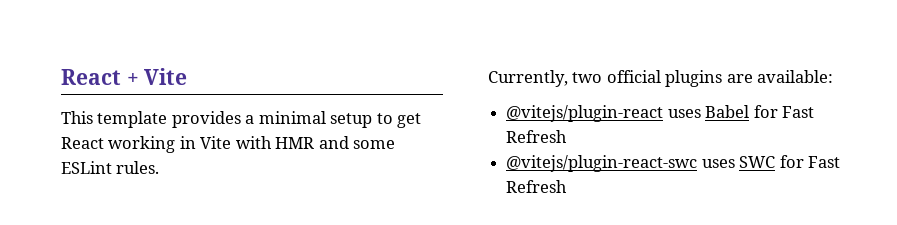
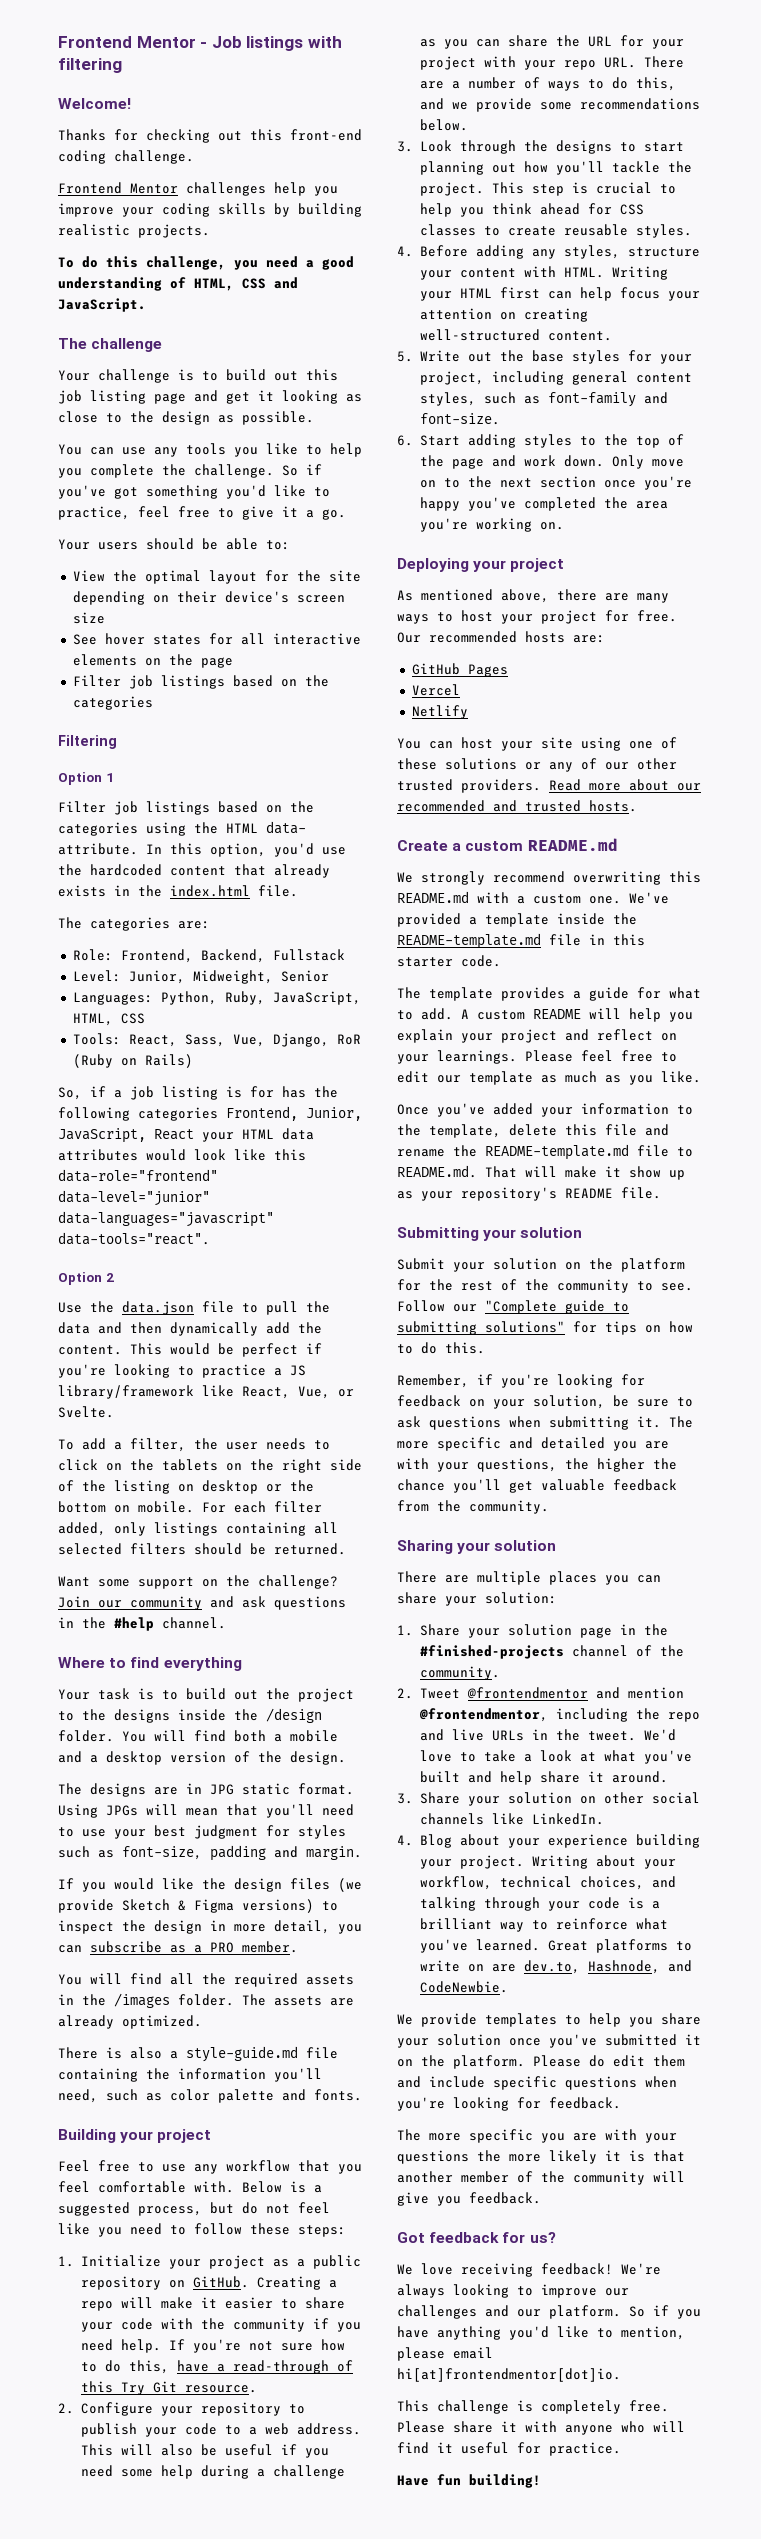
- React + Vite
- This template provides a minimal setup to get React working in Vite with HMR and some ESLint rules.
- Currently, two official plugins are available:
- @vitejs/plugin-react uses Babel for Fast Refresh
- @vitejs/plugin-react-swc uses SWC for Fast Refresh
+ Frontend Mentor - Job listings with filtering
+ Welcome!
+ Thanks for checking out this front-end coding challenge.
+ Frontend Mentor challenges help you improve your coding skills by building realistic projects.
+ To do this challenge, you need a good understanding of HTML, CSS and JavaScript.
+ The challenge
+ Your challenge is to build out this job listing page and get it looking as close to the design as possible.
+ You can use any tools you like to help you complete the challenge. So if you've got something you'd like to practice, feel free to give it a go.
+ Your users should be able to:
+ View the optimal layout for the site depending on their device's screen size
+ See hover states for all interactive elements on the page
+ Filter job listings based on the categories
+ Filtering
+ Option 1
+ Filter job listings based on the categories using the HTML data- attribute. In this option, you'd use the hardcoded content that already exists in the index.html file.
+ The categories are:
+ Role: Frontend, Backend, Fullstack
+ Level: Junior, Midweight, Senior
+ Languages: Python, Ruby, JavaScript, HTML, CSS
+ Tools: React, Sass, Vue, Django, RoR (Ruby on Rails)
+ So, if a job listing is for has the following categories Frontend, Junior, JavaScript, React your HTML data attributes would look like this data-role="frontend" data-level="junior" data-languages="javascript" data-tools="react".
+ Option 2
+ Use the data.json file to pull the data and then dynamically add the content. This would be perfect if you're looking to practice a JS library/framework like React, Vue, or Svelte.
+ To add a filter, the user needs to click on the tablets on the right side of the listing on desktop or the bottom on mobile. For each filter added, only listings containing all selected filters should be returned.
+ Want some support on the challenge? Join our community and ask questions in the #help channel.
+ Where to find everything
+ Your task is to build out the project to the designs inside the /design folder. You will find both a mobile and a desktop version of the design.
+ The designs are in JPG static format. Using JPGs will mean that you'll need to use your best judgment for styles such as font-size, padding and margin.
+ If you would like the design files (we provide Sketch & Figma versions) to inspect the design in more detail, you can subscribe as a PRO member.
+ You will find all the required assets in the /images folder. The assets are already optimized.
+ There is also a style-guide.md file containing the information you'll need, such as color palette and fonts.
+ Building your project
+ Feel free to use any workflow that you feel comfortable with. Below is a suggested process, but do not feel like you need to follow these steps:
+ 1. Initialize your project as a public repository on GitHub. Creating a repo will make it easier to share your code with the community if you need help. If you're not sure how to do this, have a read-through of this Try Git resource.
+ 2. Configure your repository to publish your code to a web address. This will also be useful if you need some help during a challenge as you can share the URL for your project with your repo URL. There are a number of ways to do this, and we provide some recommendations below.
+ 3. Look through the designs to start planning out how you'll tackle the project. This step is crucial to help you think ahead for CSS classes to create reusable styles.
+ 4. Before adding any styles, structure your content with HTML. Writing your HTML first can help focus your attention on creating well-structured content.
+ 5. Write out the base styles for your project, including general content styles, such as font-family and font-size.
+ 6. Start adding styles to the top of the page and work down. Only move on to the next section once you're happy you've completed the area you're working on.
+ Deploying your project
+ As mentioned above, there are many ways to host your project for free. Our recommended hosts are:
+ GitHub Pages
+ Vercel
+ Netlify
+ You can host your site using one of these solutions or any of our other trusted providers. Read more about our recommended and trusted hosts.
+ Create a custom README.md
+ We strongly recommend overwriting this README.md with a custom one. We've provided a template inside the README-template.md file in this starter code.
+ The template provides a guide for what to add. A custom README will help you explain your project and reflect on your learnings. Please feel free to edit our template as much as you like.
+ Once you've added your information to the template, delete this file and rename the README-template.md file to README.md. That will make it show up as your repository's README file.
+ Submitting your solution
+ Submit your solution on the platform for the rest of the community to see. Follow our "Complete guide to submitting solutions" for tips on how to do this.
+ Remember, if you're looking for feedback on your solution, be sure to ask questions when submitting it. The more specific and detailed you are with your questions, the higher the chance you'll get valuable feedback from the community.
+ Sharing your solution
+ There are multiple places you can share your solution:
+ 1. Share your solution page in the #finished-projects channel of the community.
+ 2. Tweet @frontendmentor and mention @frontendmentor, including the repo and live URLs in the tweet. We'd love to take a look at what you've built and help share it around.
+ 3. Share your solution on other social channels like LinkedIn.
+ 4. Blog about your experience building your project. Writing about your workflow, technical choices, and talking through your code is a brilliant way to reinforce what you've learned. Great platforms to write on are dev.to, Hashnode, and CodeNewbie.
+ We provide templates to help you share your solution once you've submitted it on the platform. Please do edit them and include specific questions when you're looking for feedback.
+ The more specific you are with your questions the more likely it is that another member of the community will give you feedback.
+ Got feedback for us?
+ We love receiving feedback! We're always looking to improve our challenges and our platform. So if you have anything you'd like to mention, please email hi[at]frontendmentor[dot]io.
+ This challenge is completely free. Please share it with anyone who will find it useful for practice.
+ Have fun building!

